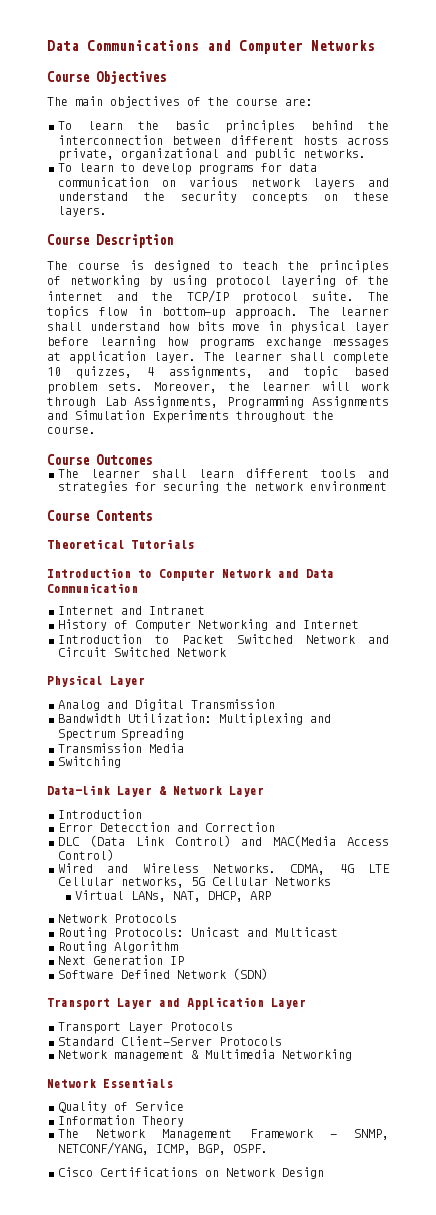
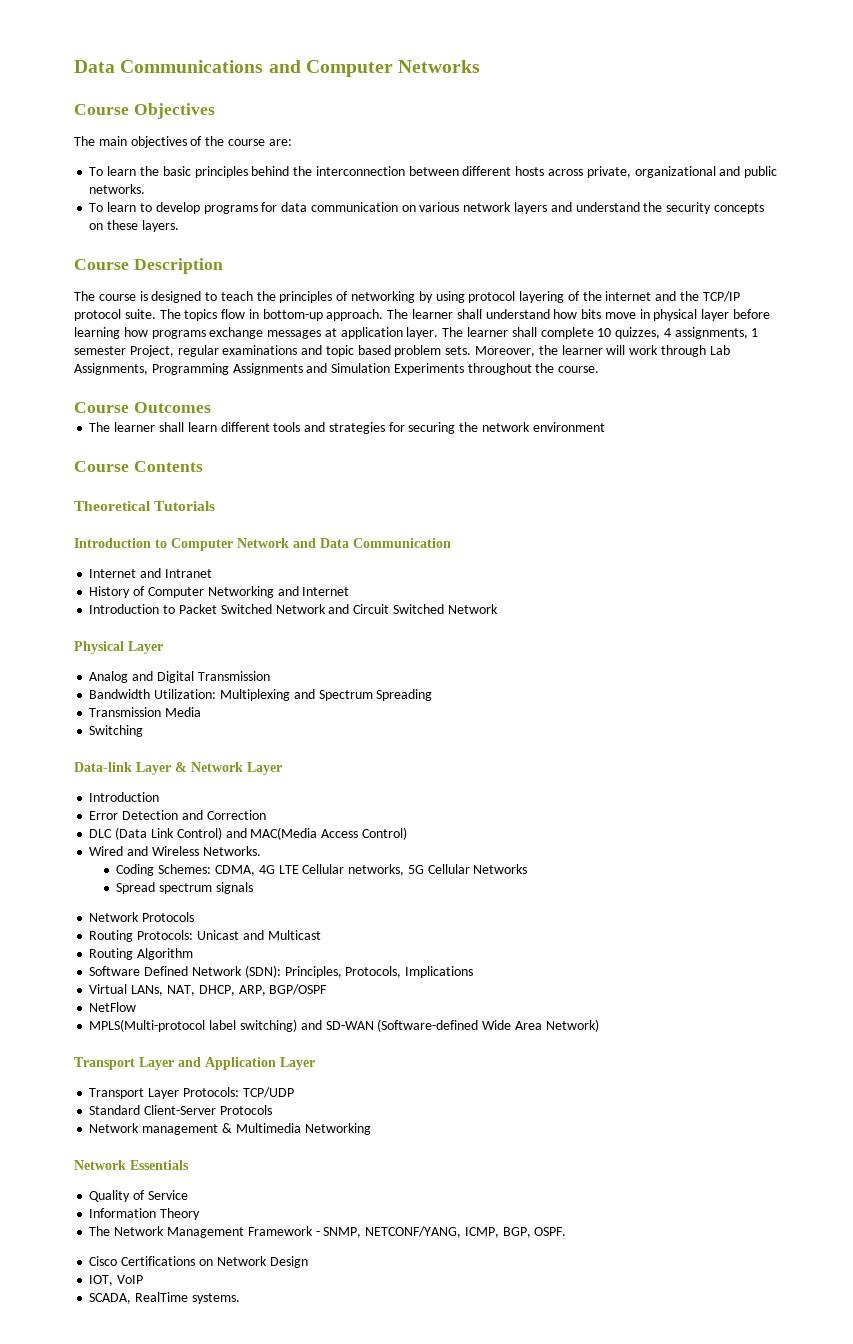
- The learner shall complete 10 quizzes, 4 assignments, and topic based problem sets.
+ The learner shall complete 10 quizzes, 4 assignments, 1 semester Project, regular examinations and topic based problem sets.
- Error Detecction and Correction
+ Error Detection and Correction
- Wired and Wireless Networks. CDMA, 4G LTE Cellular networks, 5G Cellular Networks
+ Wired and Wireless Networks.
+ Coding Schemes: CDMA, 4G LTE Cellular networks, 5G Cellular Networks
- Virtual LANs, NAT, DHCP, ARP
+ Spread spectrum signals
- Next Generation IP
- Software Defined Network (SDN)
+ Software Defined Network (SDN): Principles, Protocols, Implications
+ Virtual LANs, NAT, DHCP, ARP, BGP/OSPF
+ NetFlow
+ MPLS(Multi-protocol label switching) and SD-WAN (Software-defined Wide Area Network)
- Transport Layer Protocols
+ Transport Layer Protocols: TCP/UDP
+ IOT, VoIP
+ SCADA, RealTime systems.

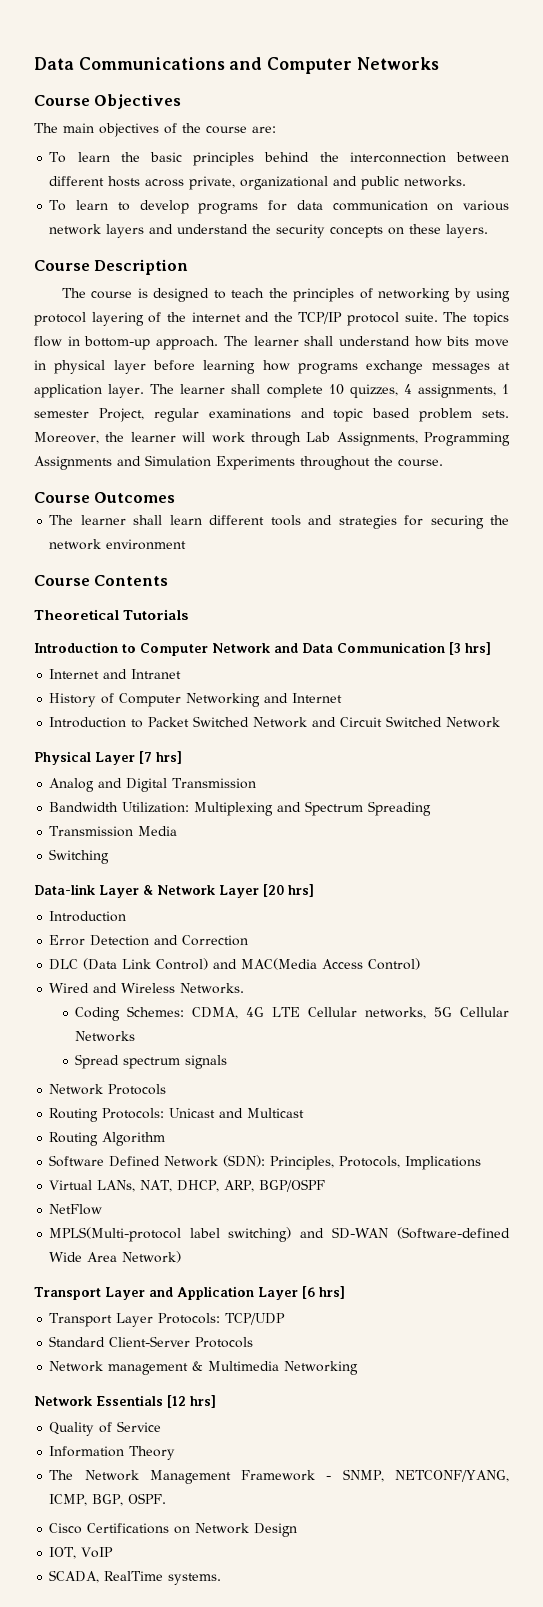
- Introduction to Computer Network and Data Communication
+ Introduction to Computer Network and Data Communication [3 hrs]
- Physical Layer
+ Physical Layer [7 hrs]
- Data-link Layer & Network Layer
+ Data-link Layer & Network Layer [20 hrs]
- Transport Layer and Application Layer
+ Transport Layer and Application Layer [6 hrs]
- Network Essentials
+ Network Essentials [12 hrs]

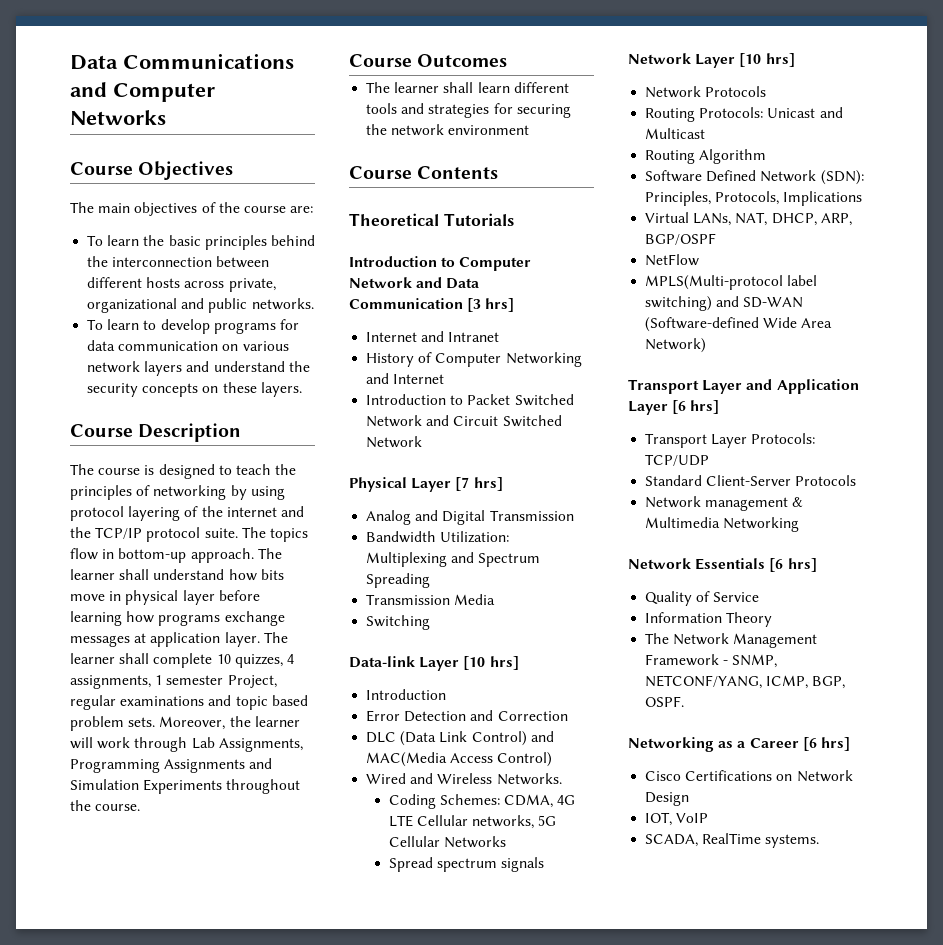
- Data-link Layer & Network Layer [20 hrs]
+ Data-link Layer [10 hrs]
+ Network Layer [10 hrs]
- Network Essentials [12 hrs]
+ Network Essentials [6 hrs]
+ Networking as a Career [6 hrs]

